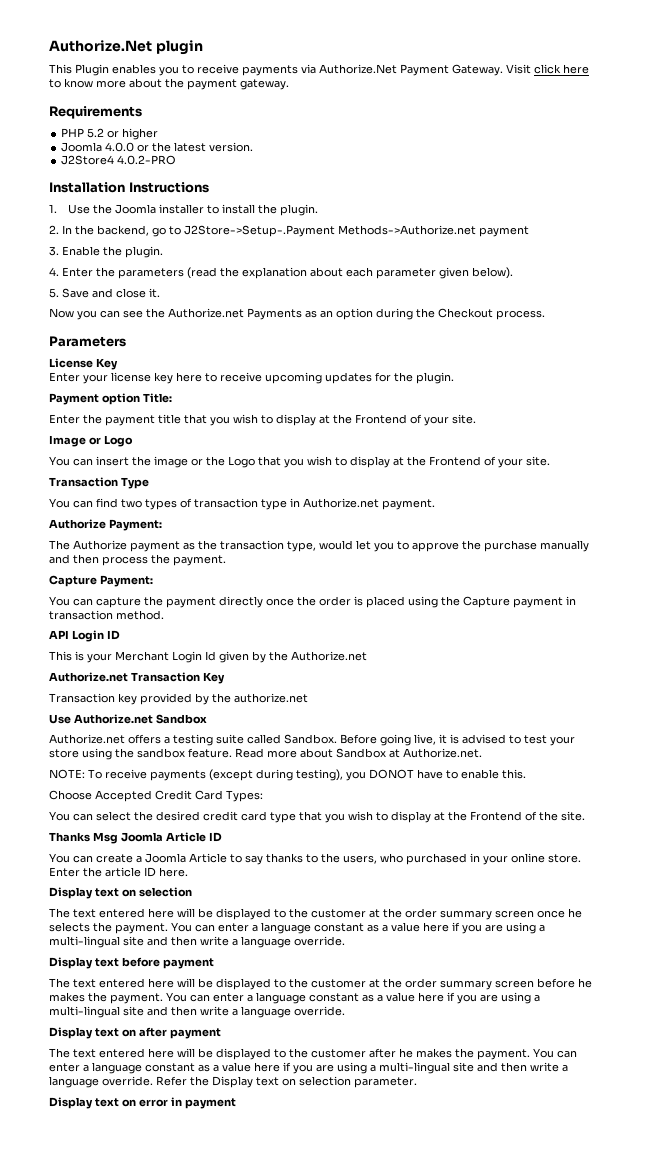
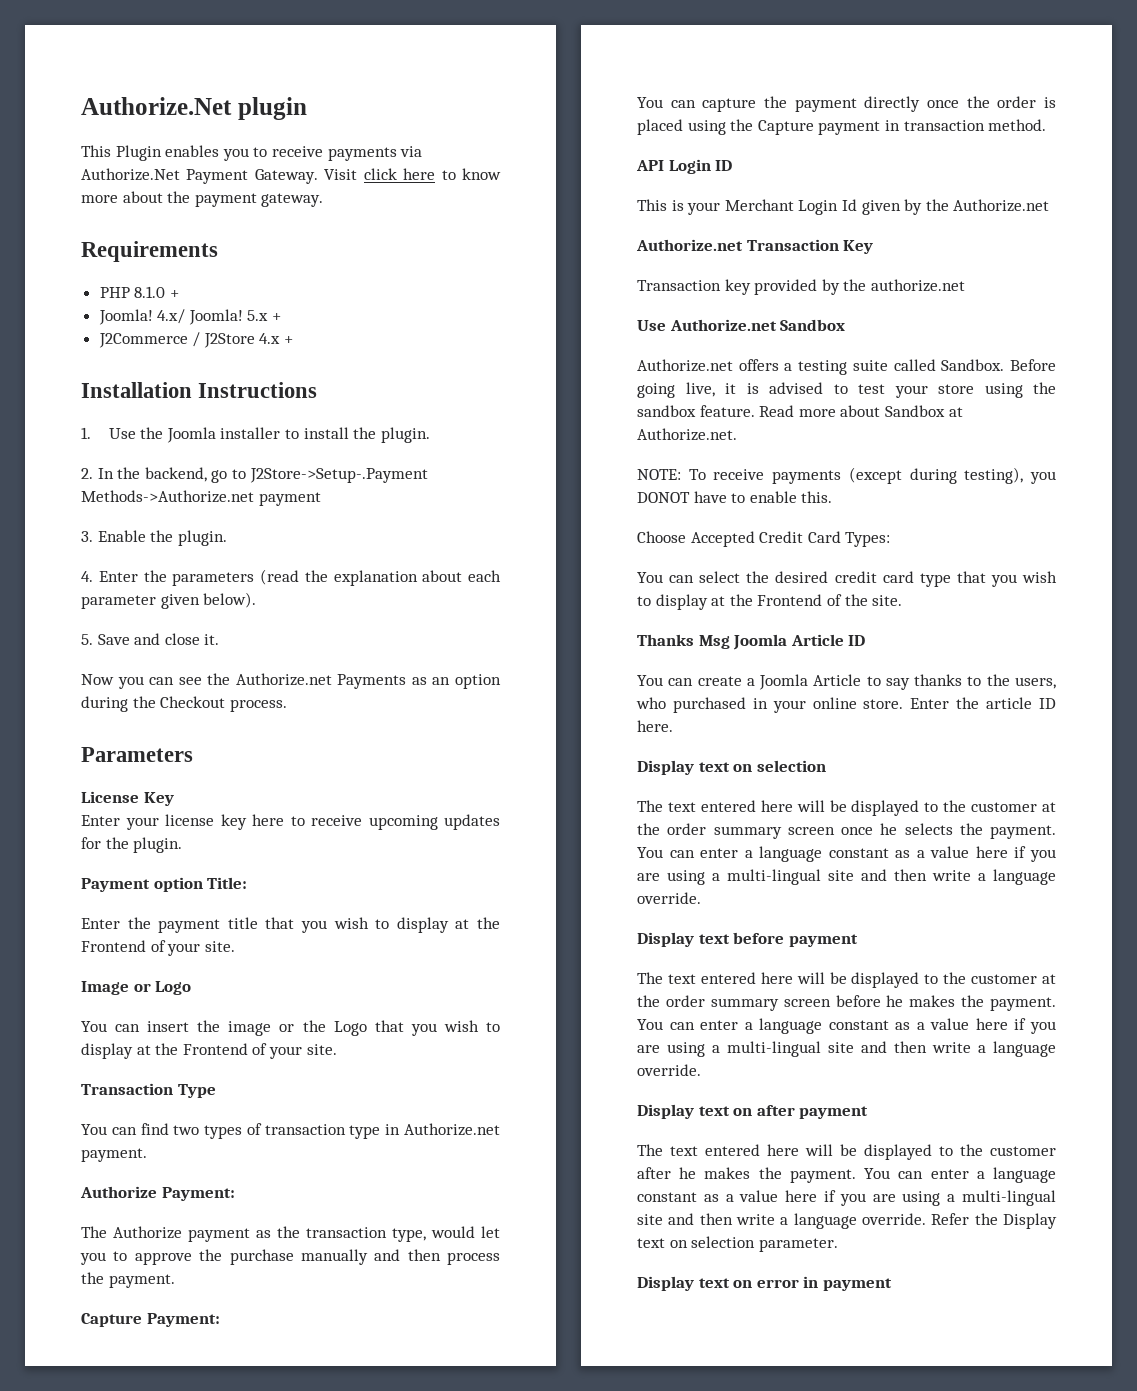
- PHP 5.2 or higher
- Joomla 4.0.0 or the latest version.
- J2Store4 4.0.2-PRO
+ PHP 8.1.0 +
+ Joomla! 4.x/ Joomla! 5.x +
+ J2Commerce / J2Store 4.x +

